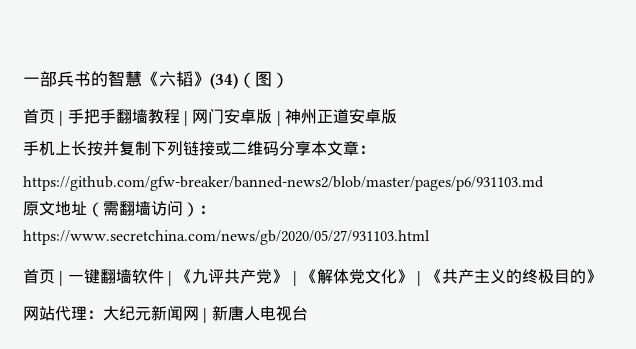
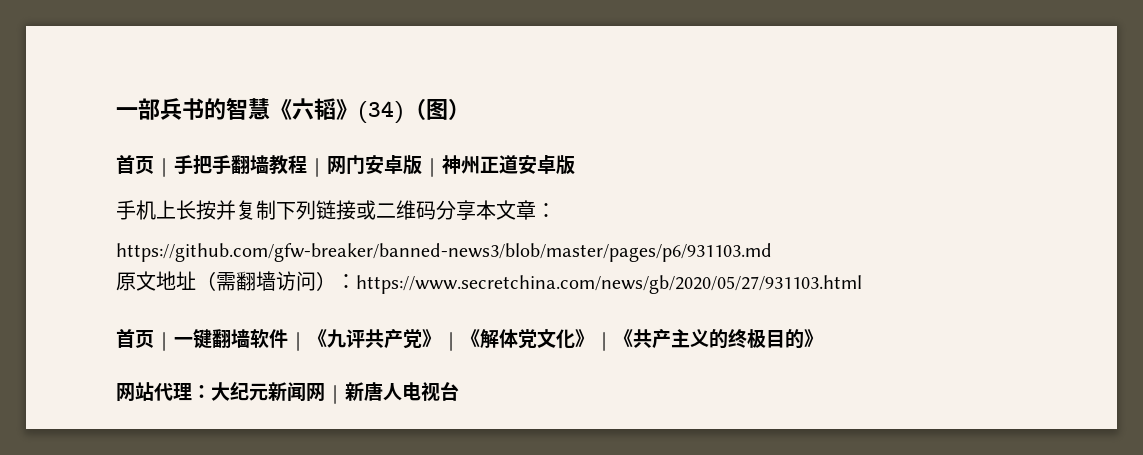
- https://github.com/gfw-breaker/banned-news2/blob/master/pages/p6/931103.md
+ https://github.com/gfw-breaker/banned-news3/blob/master/pages/p6/931103.md

